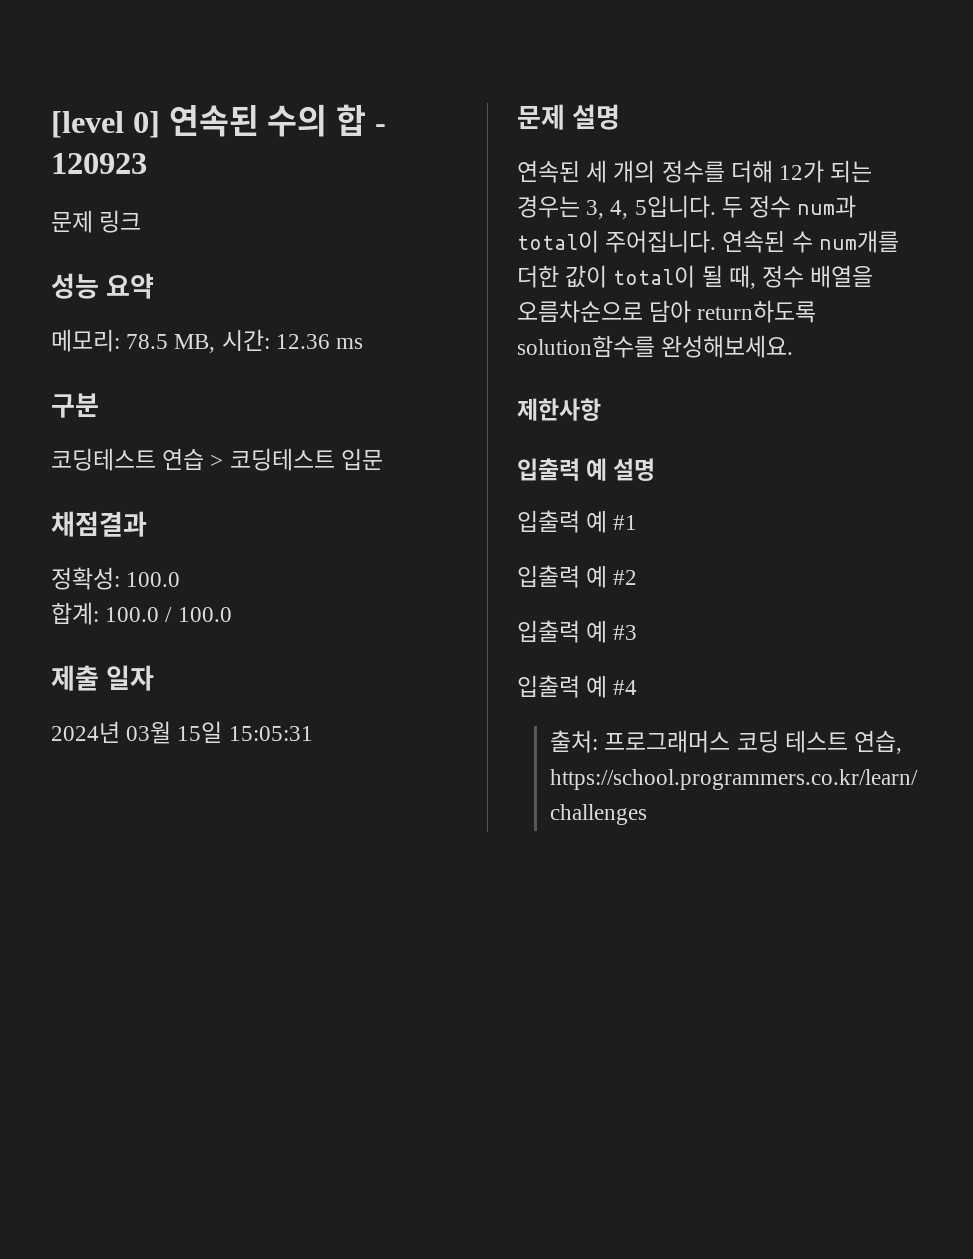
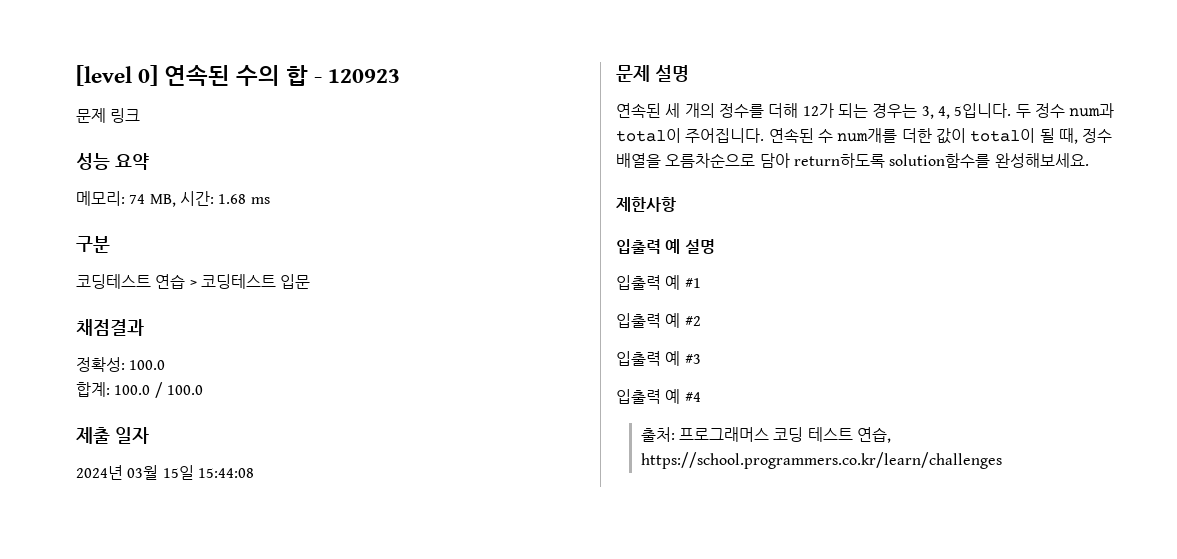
- 메모리: 78.5 MB, 시간: 12.36 ms
+ 메모리: 74 MB, 시간: 1.68 ms
- 2024년 03월 15일 15:05:31
+ 2024년 03월 15일 15:44:08

